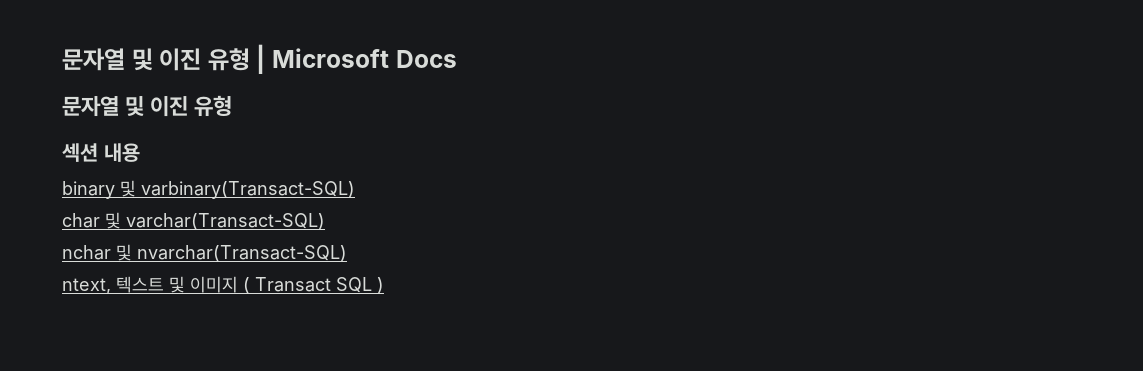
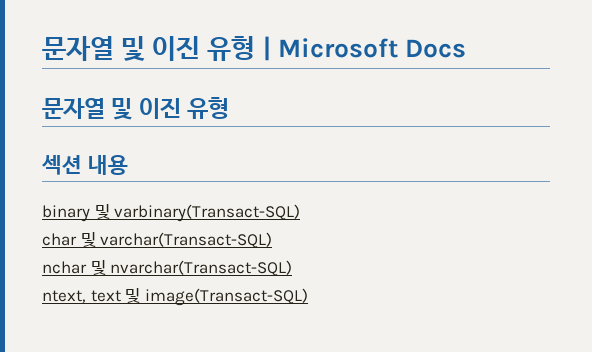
- ntext, 텍스트 및 이미지 ( Transact SQL )
+ ntext, text 및 image(Transact-SQL)

